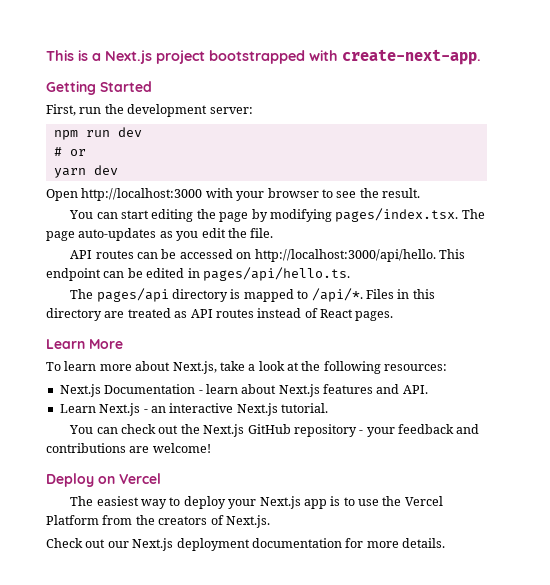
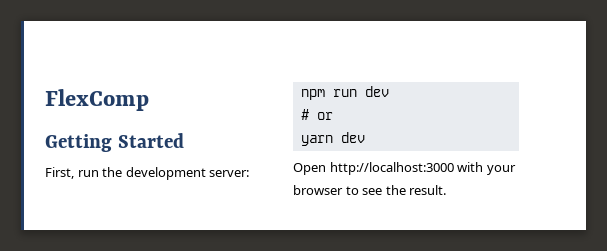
- This is a Next.js project bootstrapped with create-next-app.
+ FlexComp
- You can start editing the page by modifying pages/index.tsx. The page auto-updates as you edit the file.
- API routes can be accessed on http://localhost:3000/api/hello. This endpoint can be edited in pages/api/hello.ts.
- The pages/api directory is mapped to /api/*. Files in this directory are treated as API routes instead of React pages.
- Learn More
- To learn more about Next.js, take a look at the following resources:
- Next.js Documentation - learn about Next.js features and API.
- Learn Next.js - an interactive Next.js tutorial.
- You can check out the Next.js GitHub repository - your feedback and contributions are welcome!
- Deploy on Vercel
- The easiest way to deploy your Next.js app is to use the Vercel Platform from the creators of Next.js.
- Check out our Next.js deployment documentation for more details.

